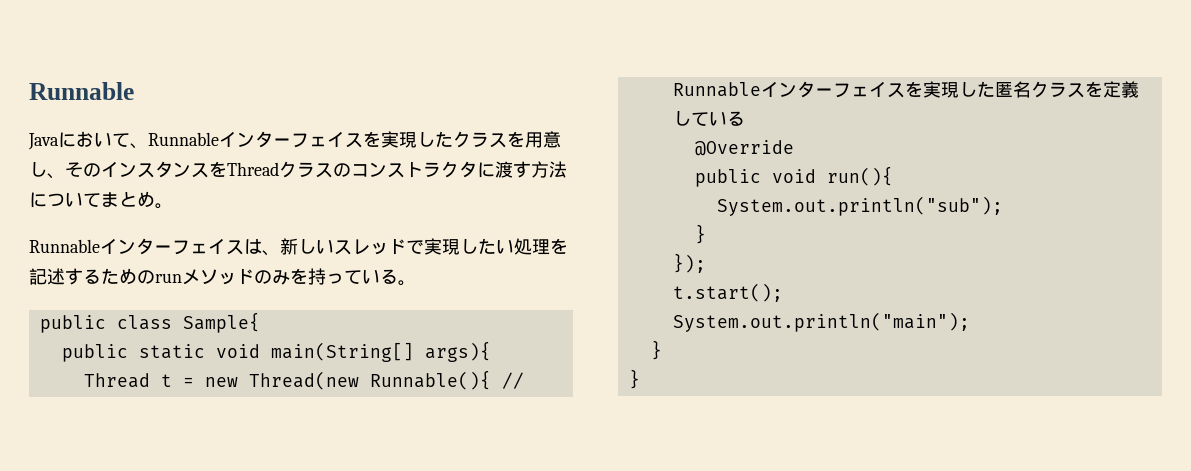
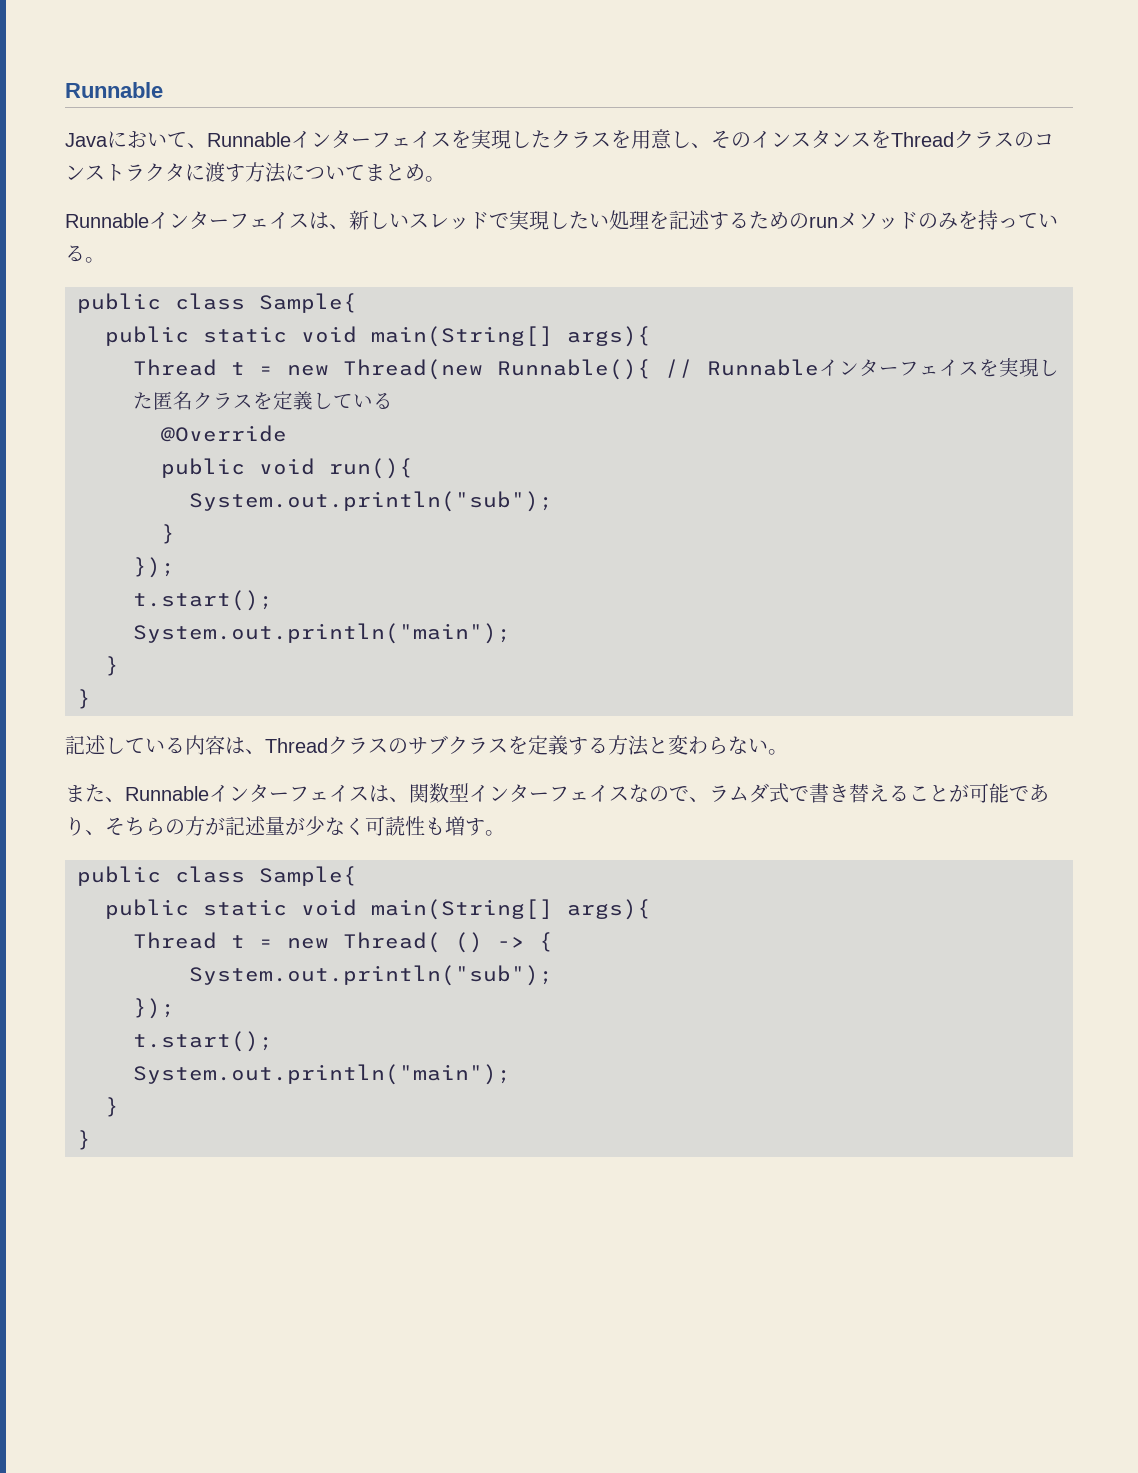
+ 記述している内容は、Threadクラスのサブクラスを定義する方法と変わらない。
+ また、Runnableインターフェイスは、関数型インターフェイスなので、ラムダ式で書き替えることが可能であり、そちらの方が記述量が少なく可読性も増す。
+ public class Sample{
+ public static void main(String[] args){
+ Thread t = new Thread( () -> {
+ System.out.println("sub");
+ });
+ t.start();
+ System.out.println("main");
+ }
+ }

